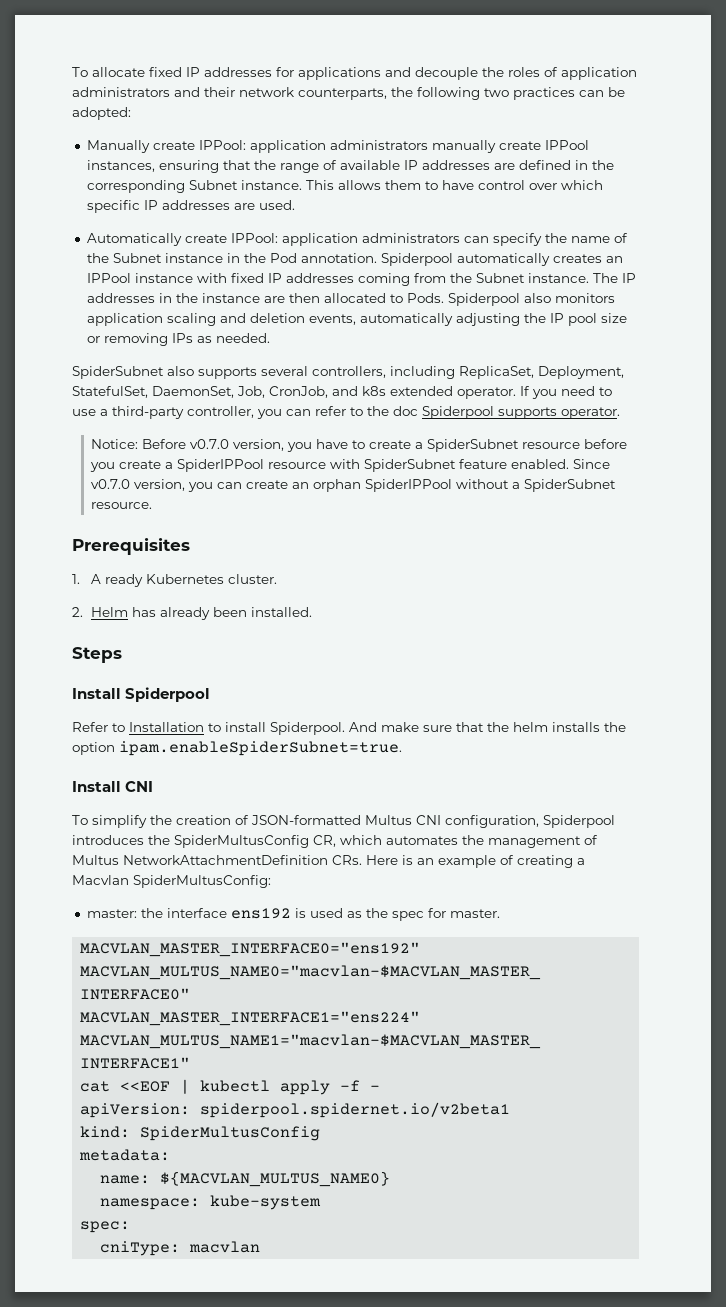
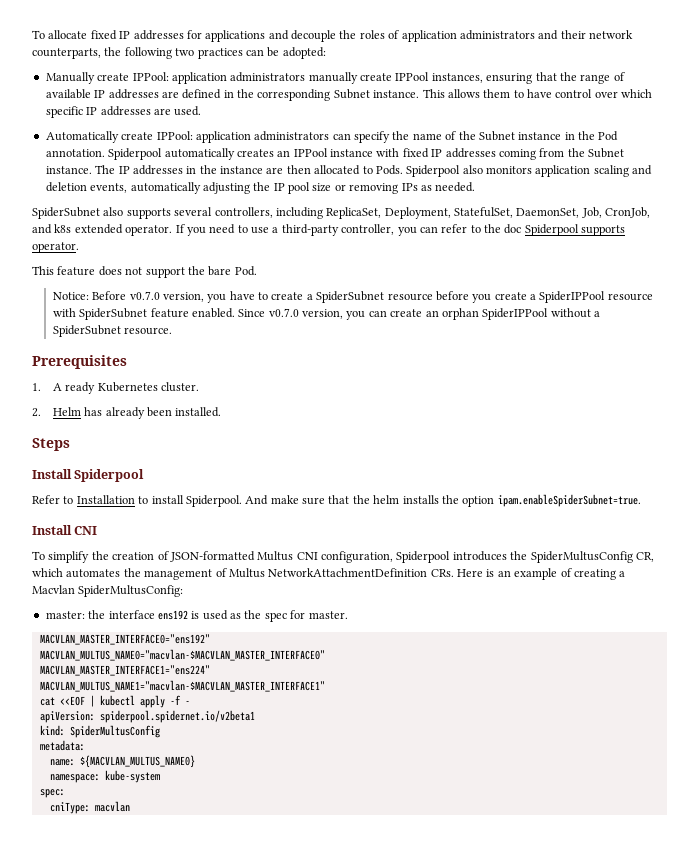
+ This feature does not support the bare Pod.

